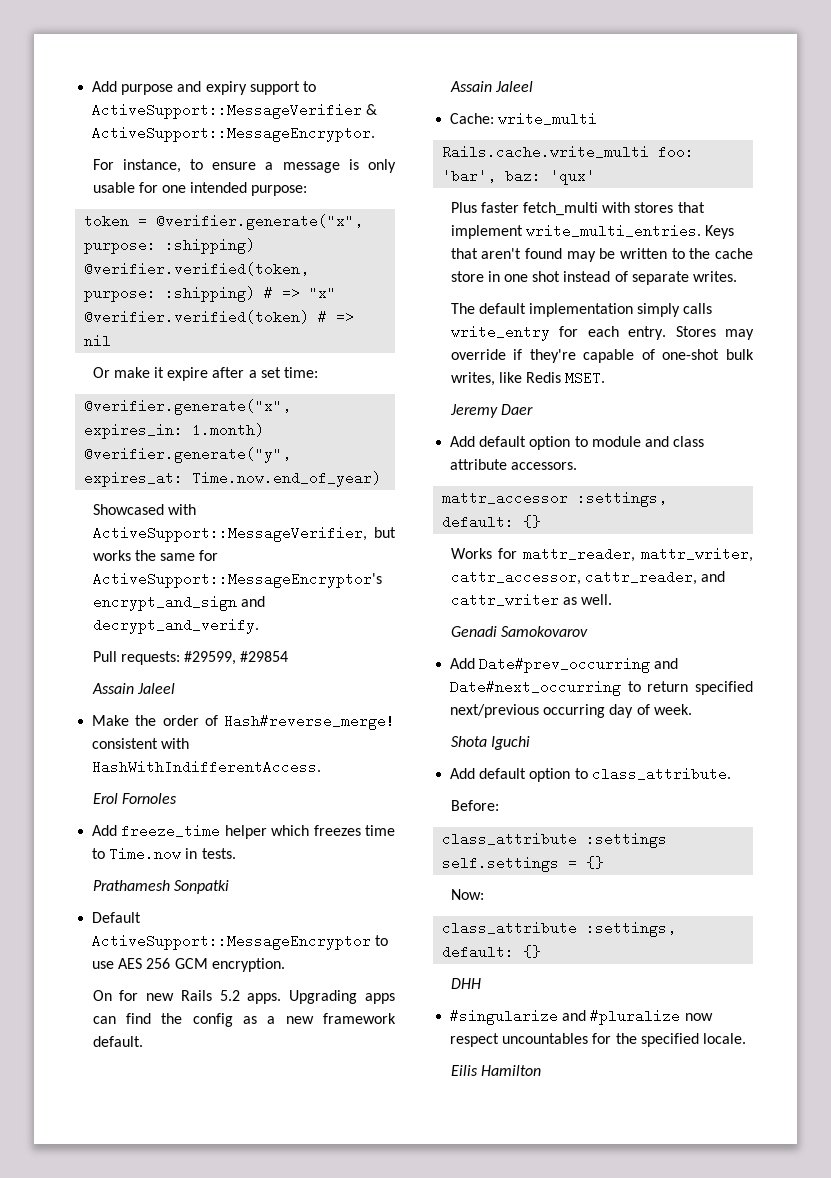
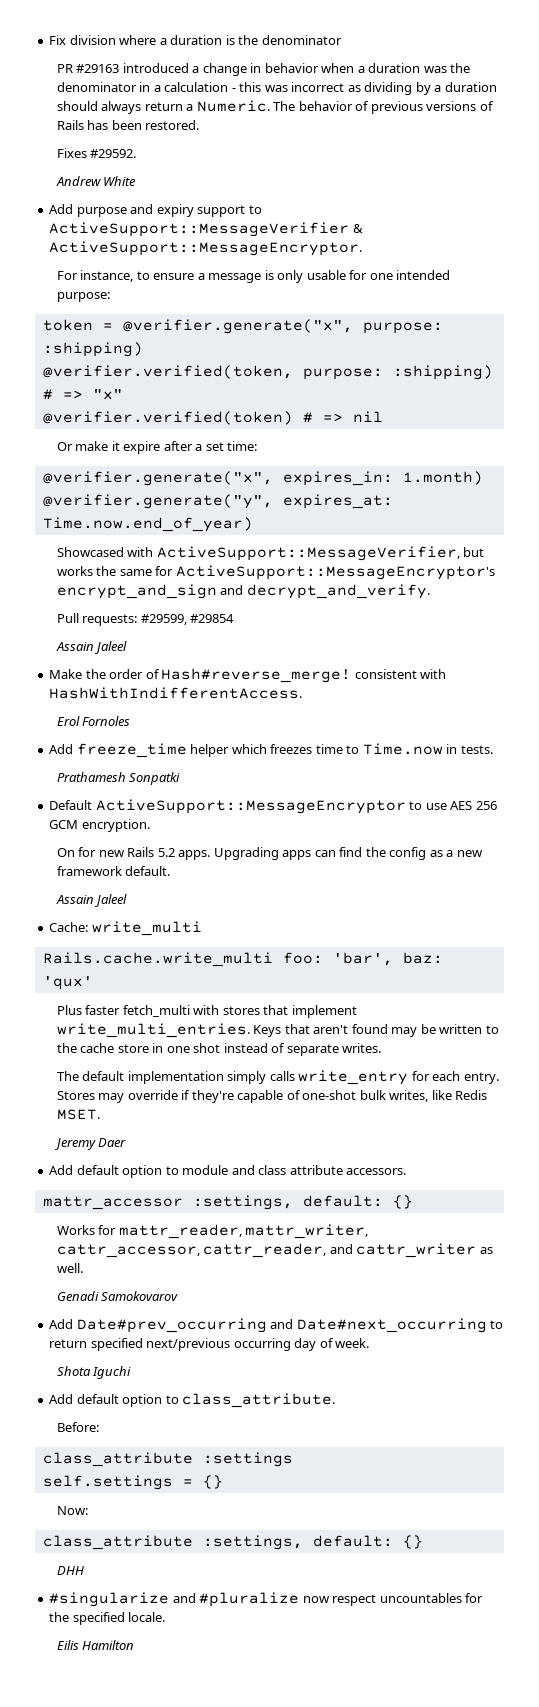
+ Fix division where a duration is the denominator
+ PR #29163 introduced a change in behavior when a duration was the denominator in a calculation - this was incorrect as dividing by a duration should always return a Numeric. The behavior of previous versions of Rails has been restored.
+ Fixes #29592.
+ Andrew White

